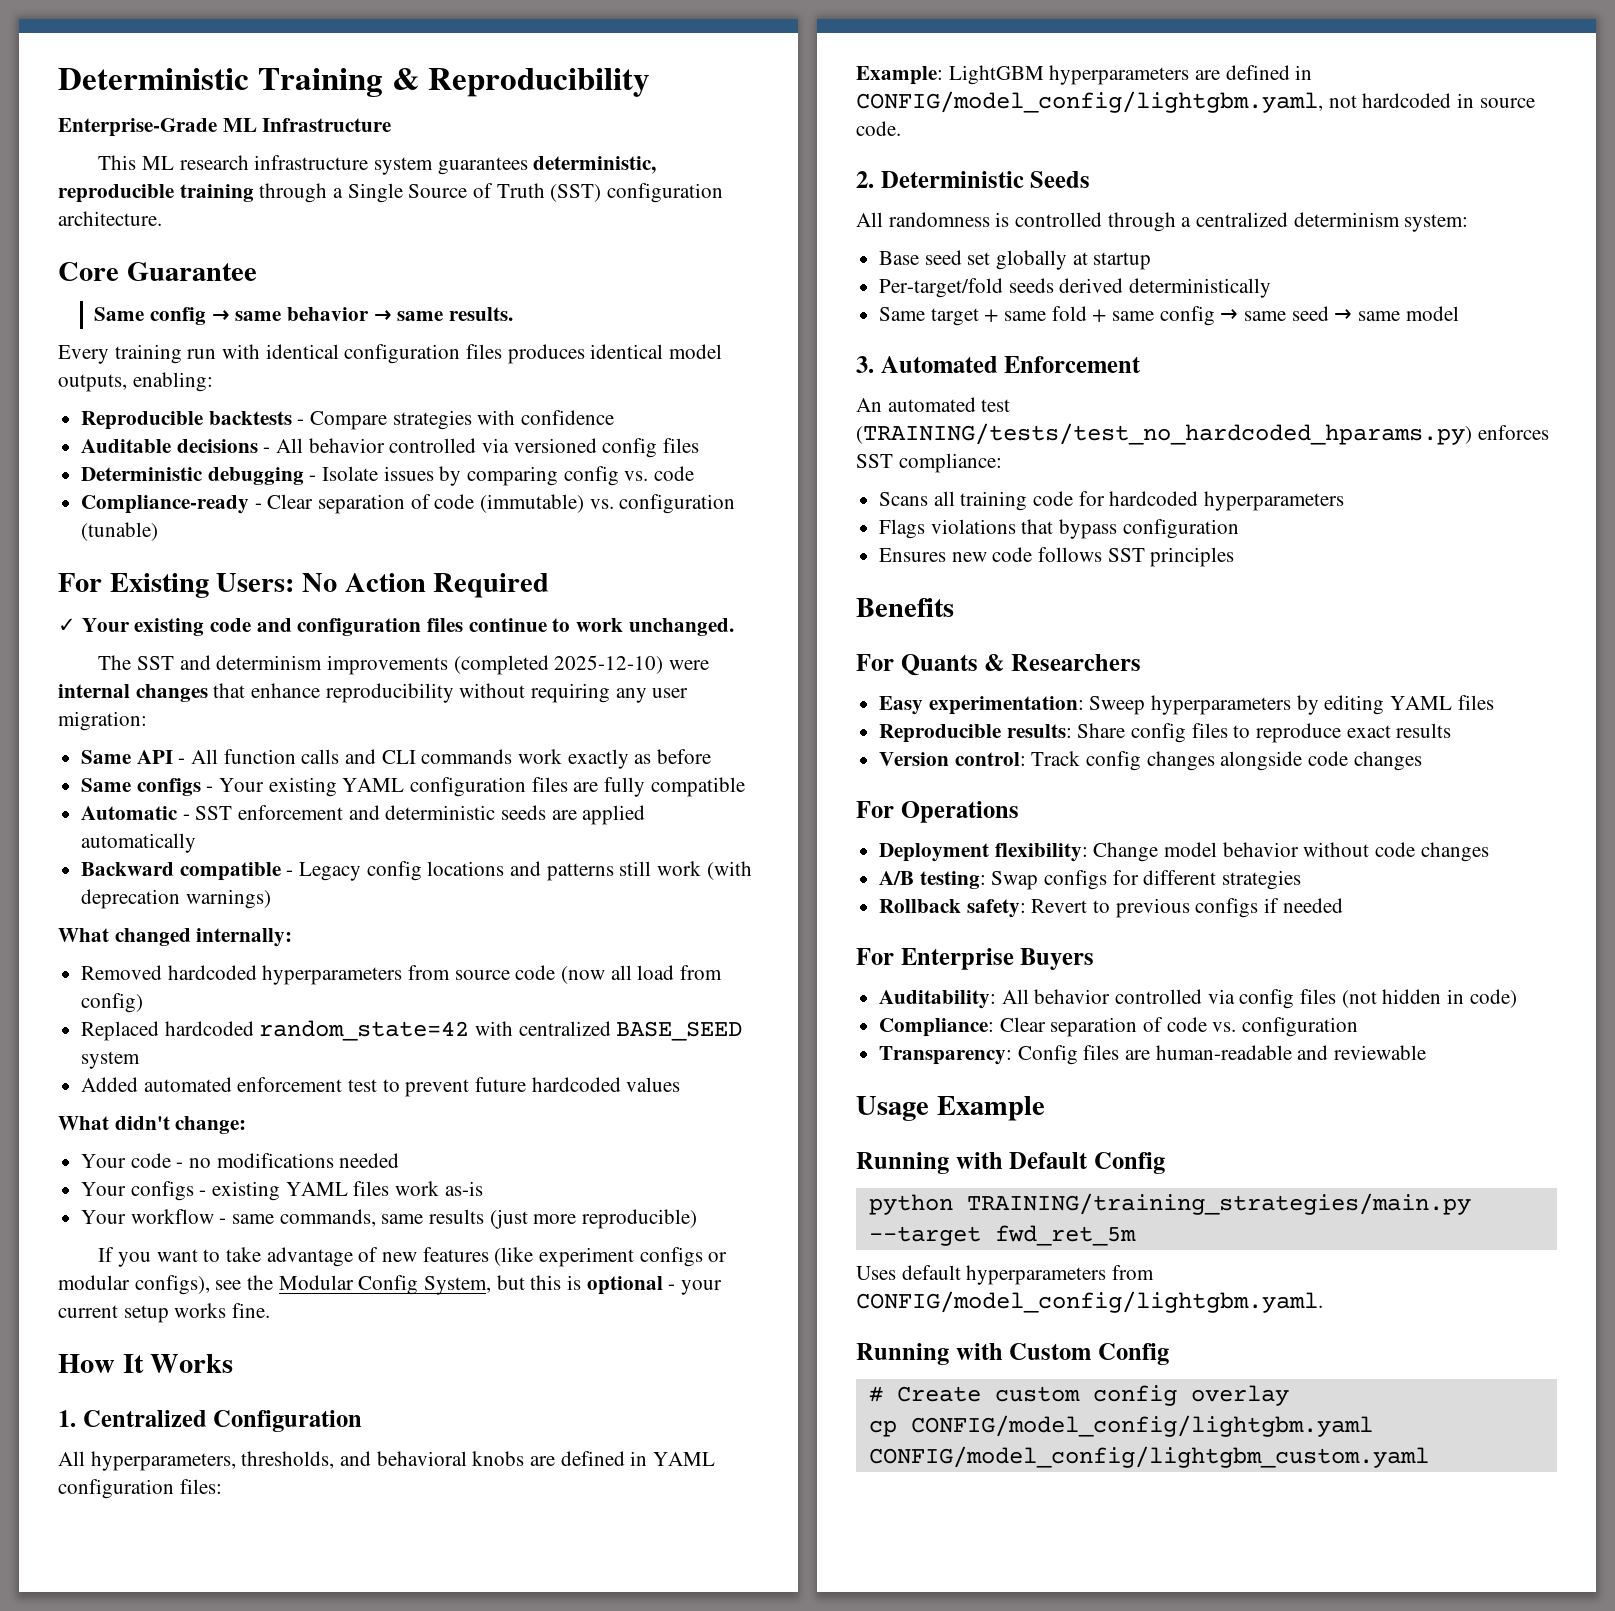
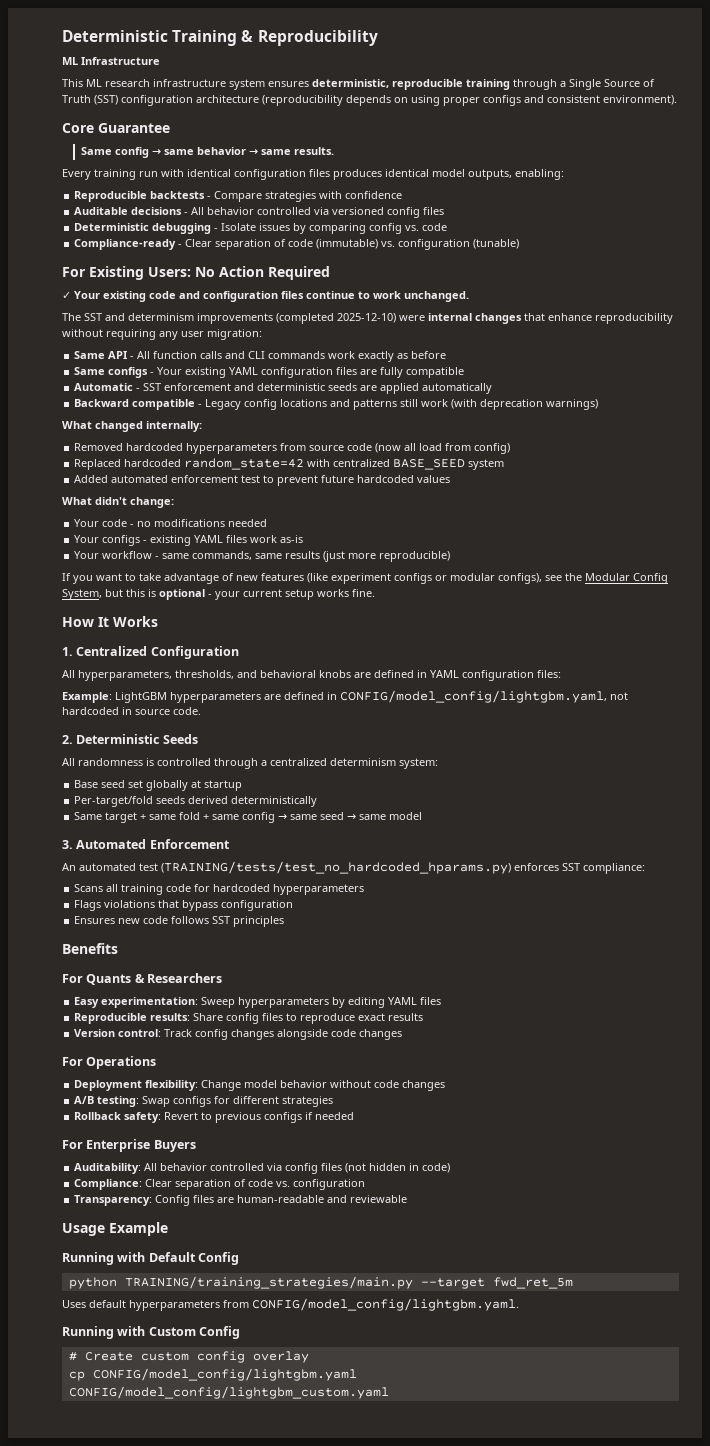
- Enterprise-Grade ML Infrastructure
+ ML Infrastructure
- This ML research infrastructure system guarantees deterministic, reproducible training through a Single Source of Truth (SST) configuration architecture.
+ This ML research infrastructure system ensures deterministic, reproducible training through a Single Source of Truth (SST) configuration architecture (reproducibility depends on using proper configs and consistent environment).

